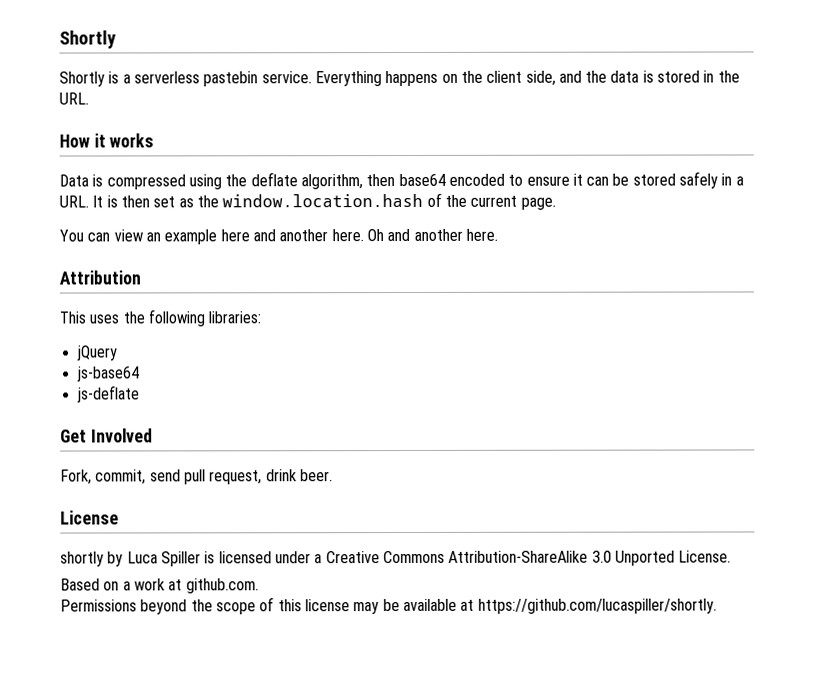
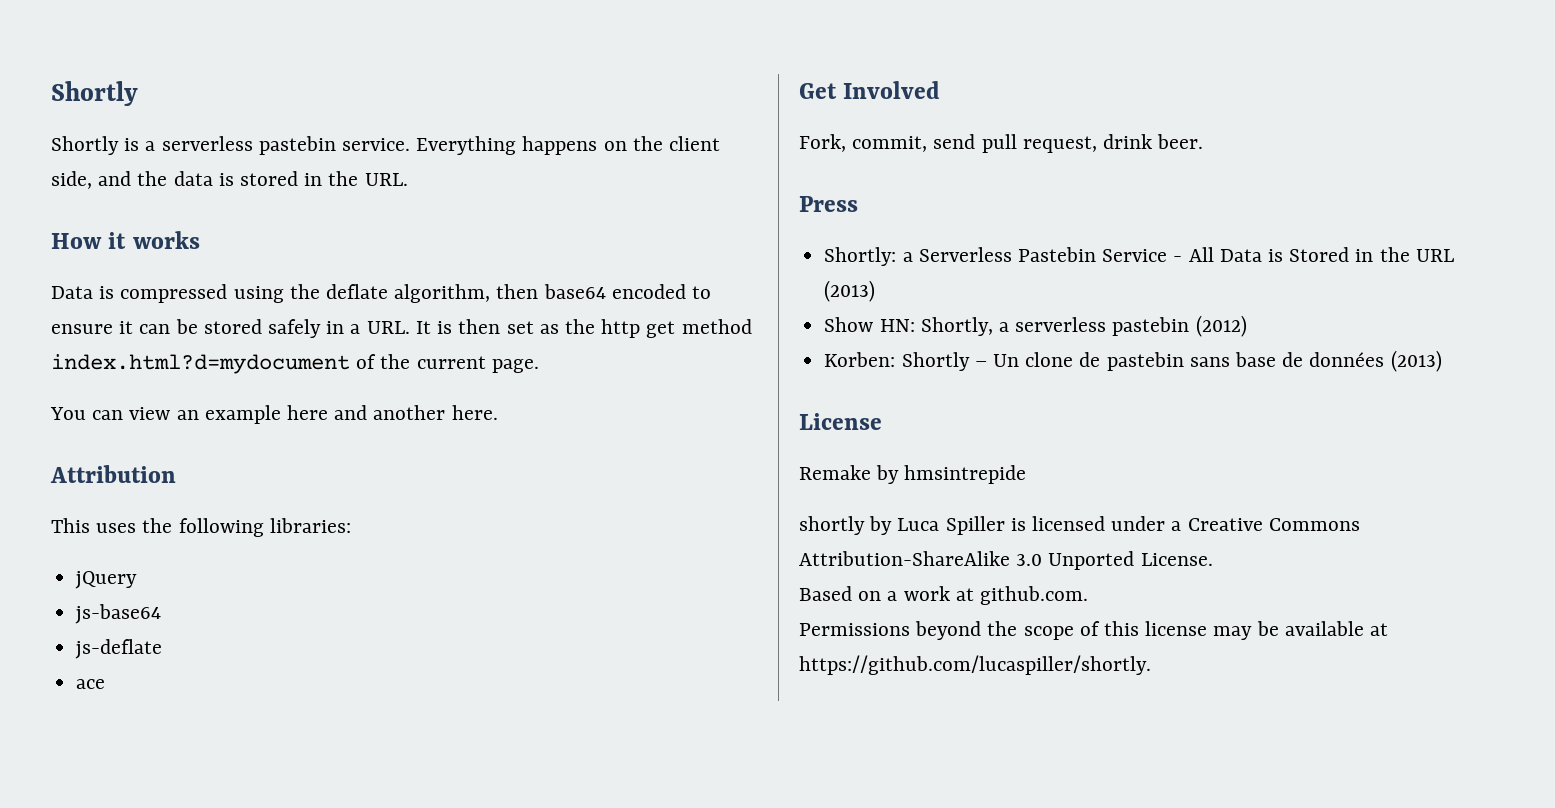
- Data is compressed using the deflate algorithm, then base64 encoded to ensure it can be stored safely in a URL. It is then set as the window.location.hash of the current page.
+ Data is compressed using the deflate algorithm, then base64 encoded to ensure it can be stored safely in a URL. It is then set as the http get method index.html?d=mydocument of the current page.
- Oh and another here.
+ ace
+ Press
+ Shortly: a Serverless Pastebin Service - All Data is Stored in the URL (2013)
+ Show HN: Shortly, a serverless pastebin (2012)
+ Korben: Shortly – Un clone de pastebin sans base de données (2013)
  License
+ Remake by hmsintrepide

